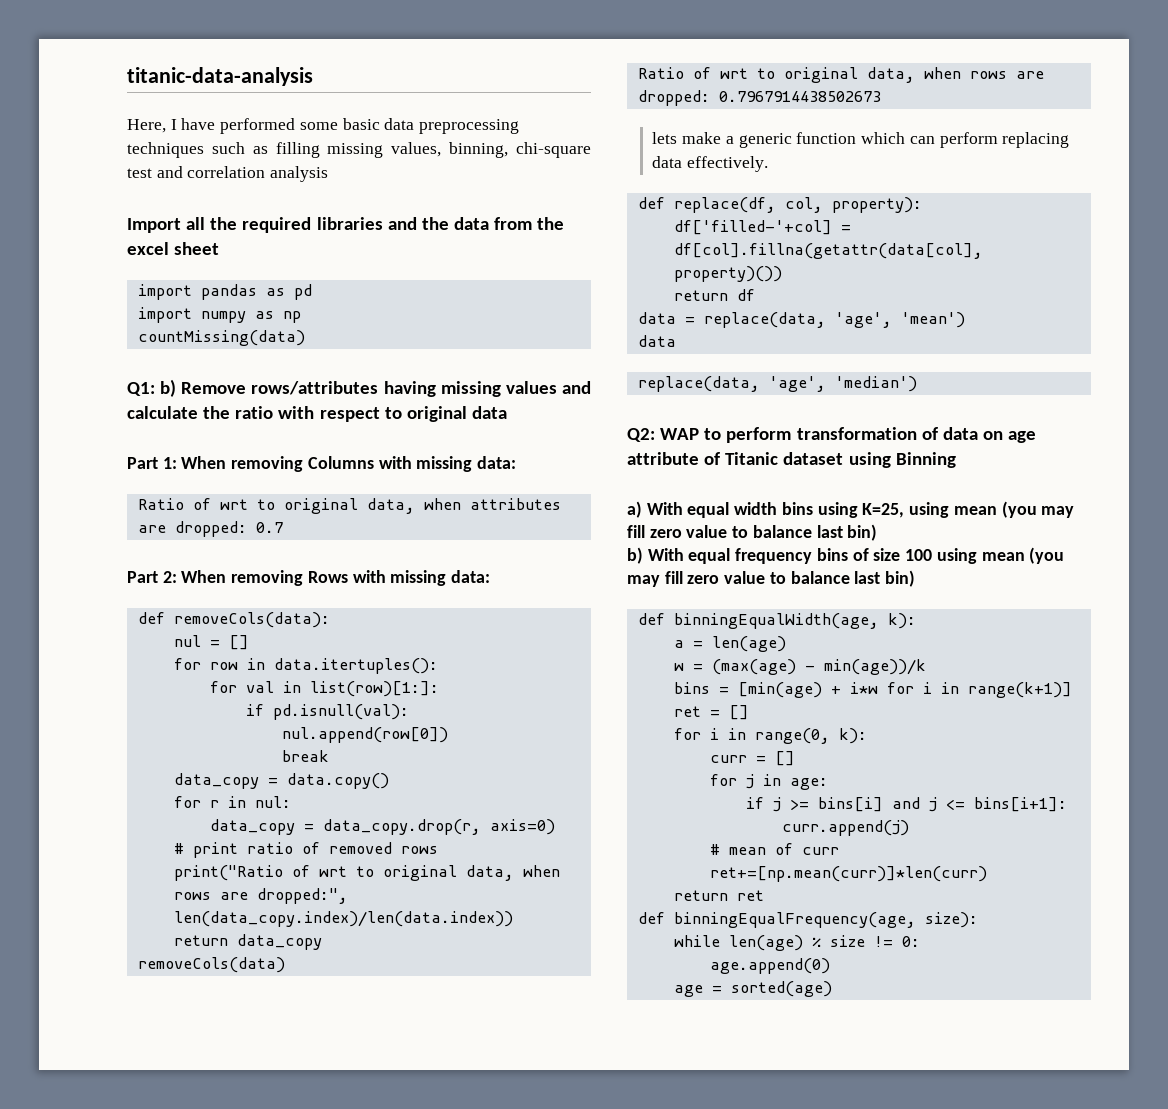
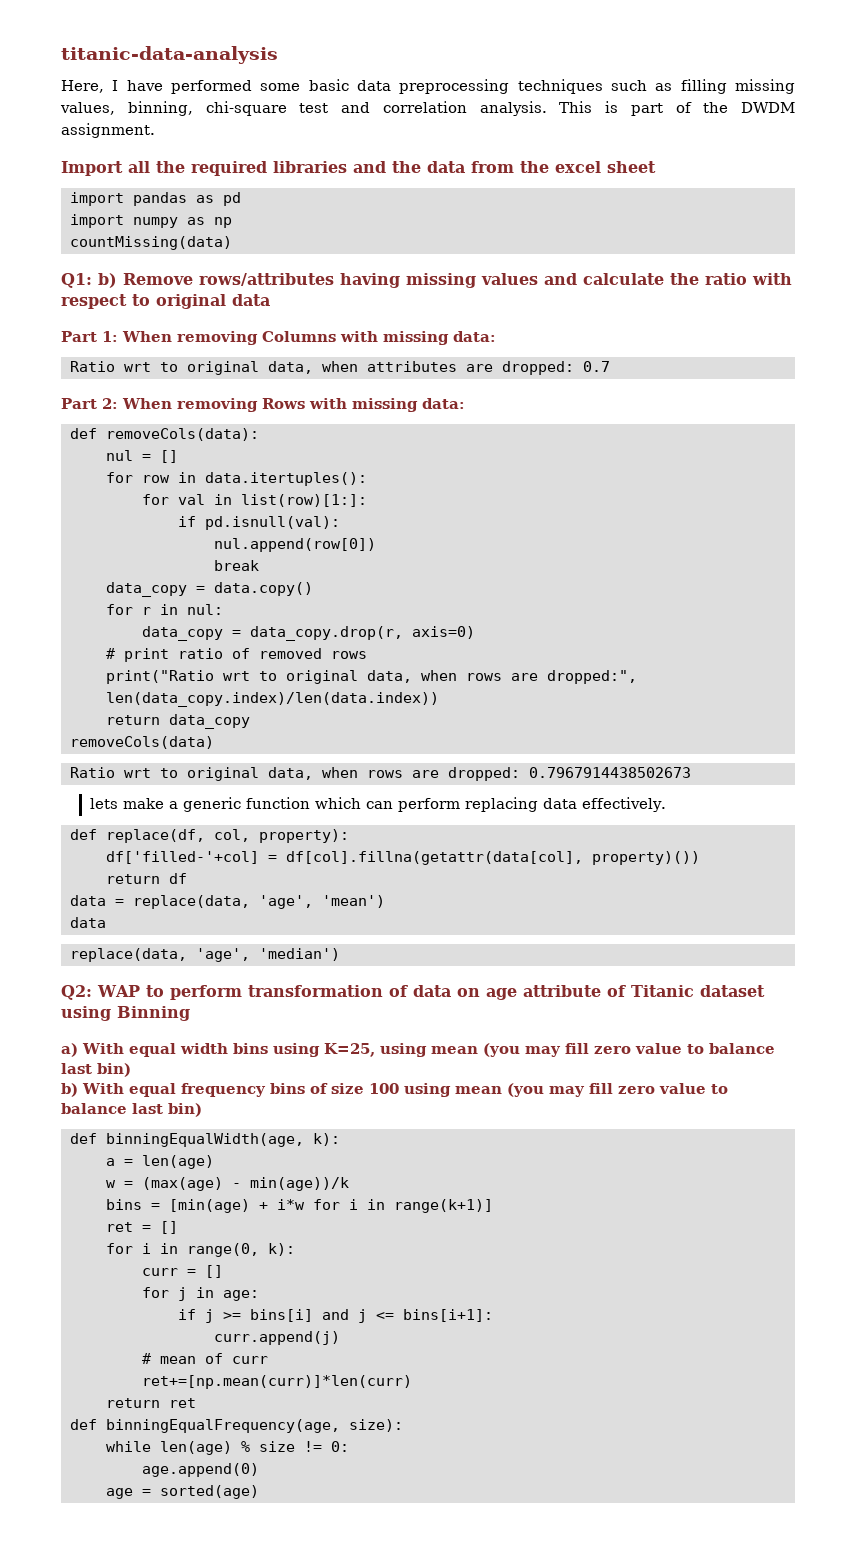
- Here, I have performed some basic data preprocessing techniques such as filling missing values, binning, chi-square test and correlation analysis
+ Here, I have performed some basic data preprocessing techniques such as filling missing values, binning, chi-square test and correlation analysis. This is part of the DWDM assignment.
- Ratio of wrt to original data, when attributes are dropped: 0.7
+ Ratio wrt to original data, when attributes are dropped: 0.7
- print("Ratio of wrt to original data, when rows are dropped:", len(data_copy.index)/len(data.index))
+ print("Ratio wrt to original data, when rows are dropped:", len(data_copy.index)/len(data.index))
- Ratio of wrt to original data, when rows are dropped: 0.7967914438502673
+ Ratio wrt to original data, when rows are dropped: 0.7967914438502673

